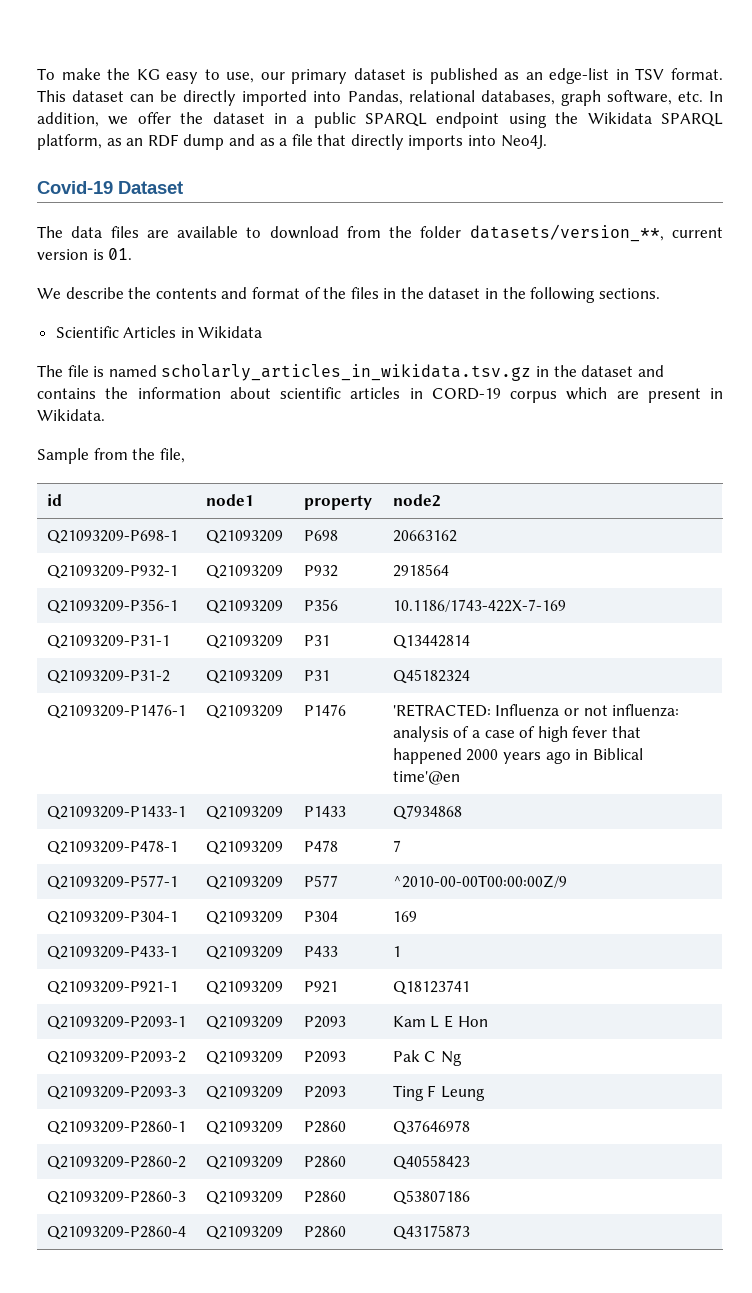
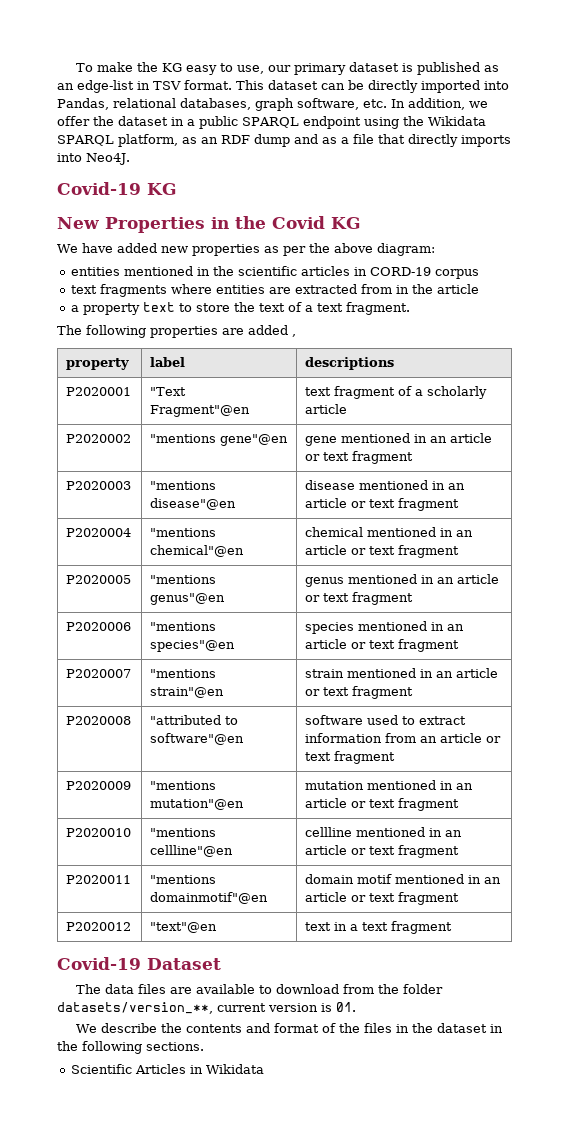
+ Covid-19 KG
+ New Properties in the Covid KG
+ We have added new properties as per the above diagram:
+ entities mentioned in the scientific articles in CORD-19 corpus
+ text fragments where entities are extracted from in the article
+ a property text to store the text of a text fragment.
+ The following properties are added ,
+ property | label | descriptions
+ P2020001 | "Text Fragment"@en | text fragment of a scholarly article
+ P2020002 | "mentions gene"@en | gene mentioned in an article or text fragment
+ P2020003 | "mentions disease"@en | disease mentioned in an article or text fragment
+ P2020004 | "mentions chemical"@en | chemical mentioned in an article or text fragment
+ P2020005 | "mentions genus"@en | genus mentioned in an article or text fragment
+ P2020006 | "mentions species"@en | species mentioned in an article or text fragment
+ P2020007 | "mentions strain"@en | strain mentioned in an article or text fragment
+ P2020008 | "attributed to software"@en | software used to extract information from an article or text fragment
+ P2020009 | "mentions mutation"@en | mutation mentioned in an article or text fragment
+ P2020010 | "mentions cellline"@en | cellline mentioned in an article or text fragment
+ P2020011 | "mentions domainmotif"@en | domain motif mentioned in an article or text fragment
+ P2020012 | "text"@en | text in a text fragment
- The file is named scholarly_articles_in_wikidata.tsv.gz in the dataset and contains the information about scientific articles in CORD-19 corpus which are present in Wikidata.
- Sample from the file,
- id | node1 | property | node2
- Q21093209-P698-1 | Q21093209 | P698 | 20663162
- Q21093209-P932-1 | Q21093209 | P932 | 2918564
- Q21093209-P356-1 | Q21093209 | P356 | 10.1186/1743-422X-7-169
- Q21093209-P31-1 | Q21093209 | P31 | Q13442814
- Q21093209-P31-2 | Q21093209 | P31 | Q45182324
- Q21093209-P1476-1 | Q21093209 | P1476 | 'RETRACTED: Influenza or not influenza: analysis of a case of high fever that happened 2000 years ago in Biblical time'@en
- Q21093209-P1433-1 | Q21093209 | P1433 | Q7934868
- Q21093209-P478-1 | Q21093209 | P478 | 7
- Q21093209-P577-1 | Q21093209 | P577 | ^2010-00-00T00:00:00Z/9
- Q21093209-P304-1 | Q21093209 | P304 | 169
- Q21093209-P433-1 | Q21093209 | P433 | 1
- Q21093209-P921-1 | Q21093209 | P921 | Q18123741
- Q21093209-P2093-1 | Q21093209 | P2093 | Kam L E Hon
- Q21093209-P2093-2 | Q21093209 | P2093 | Pak C Ng
- Q21093209-P2093-3 | Q21093209 | P2093 | Ting F Leung
- Q21093209-P2860-1 | Q21093209 | P2860 | Q37646978
- Q21093209-P2860-2 | Q21093209 | P2860 | Q40558423
- Q21093209-P2860-3 | Q21093209 | P2860 | Q53807186
- Q21093209-P2860-4 | Q21093209 | P2860 | Q43175873

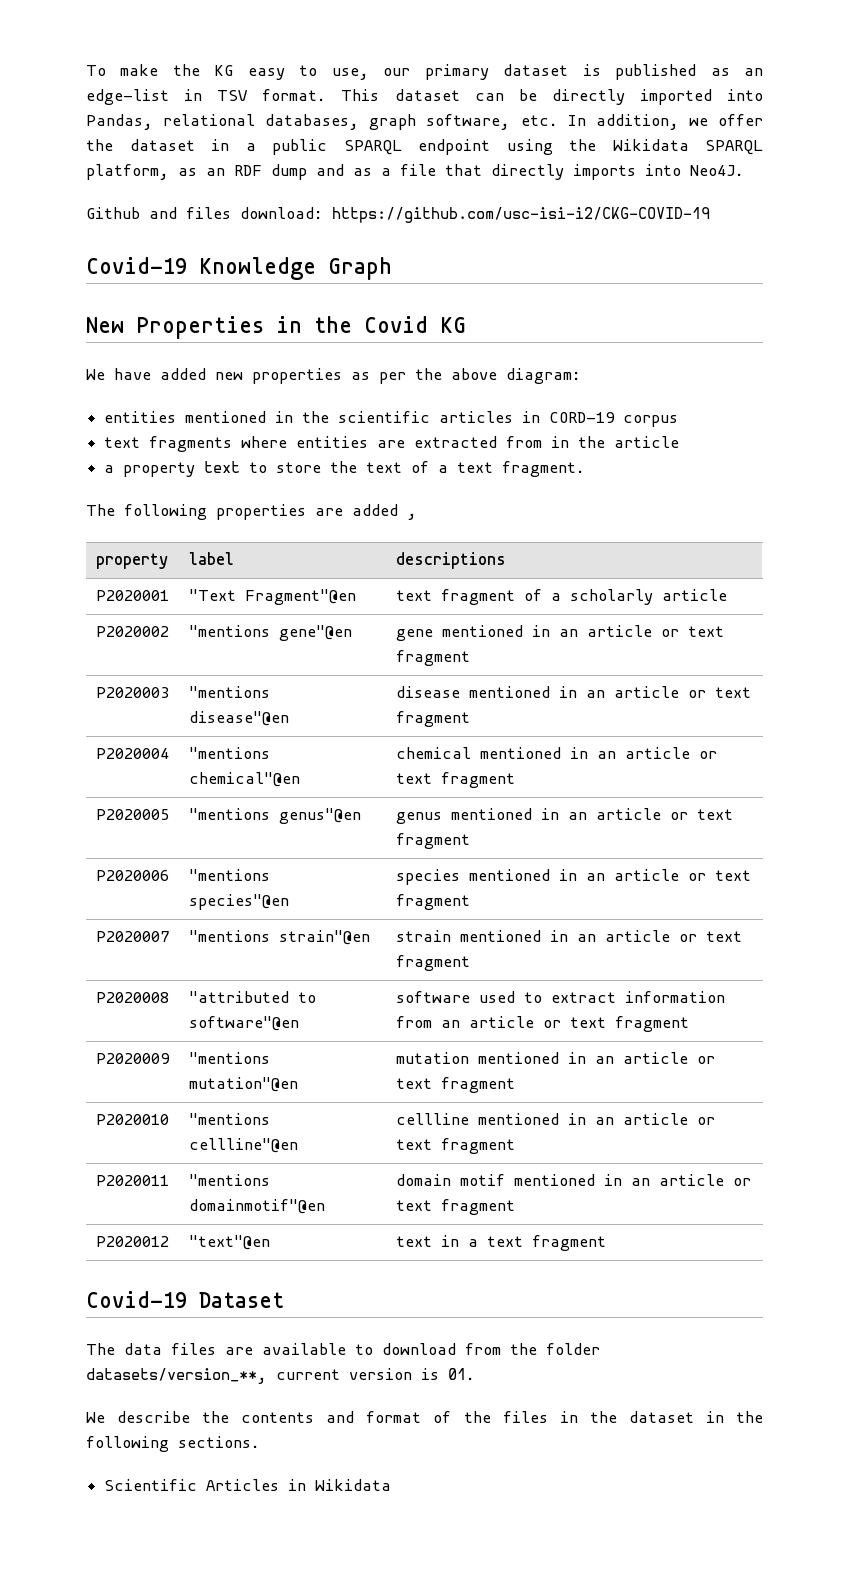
- Covid-19 KG
+ Github and files download: https://github.com/usc-isi-i2/CKG-COVID-19
+ Covid-19 Knowledge Graph

